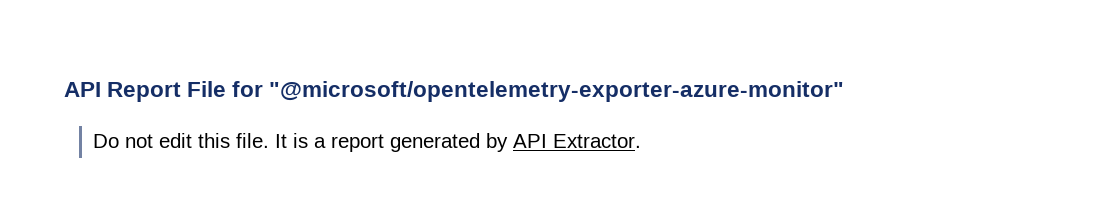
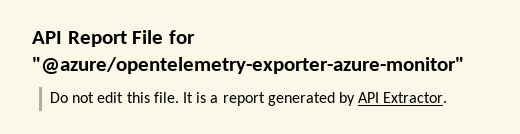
- API Report File for "@microsoft/opentelemetry-exporter-azure-monitor"
+ API Report File for "@azure/opentelemetry-exporter-azure-monitor"

